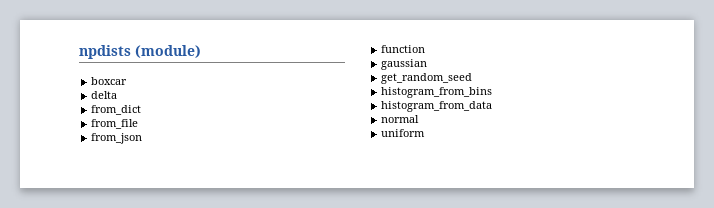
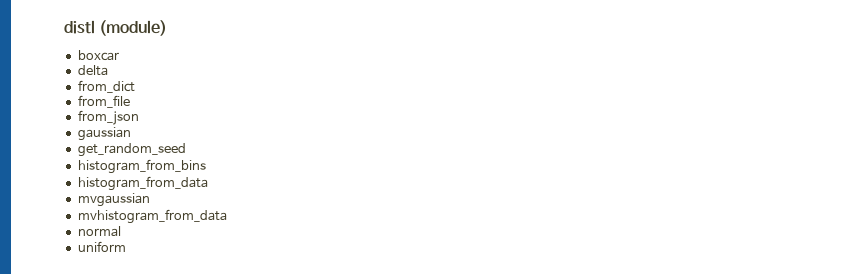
- npdists (module)
+ distl (module)
- function
+ mvgaussian
+ mvhistogram_from_data

